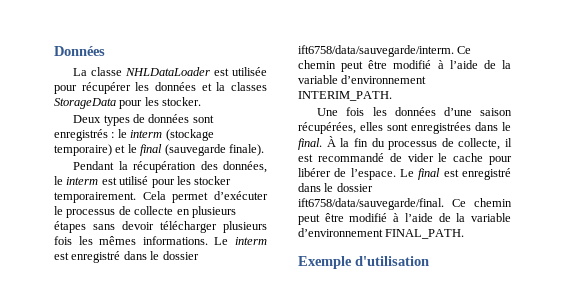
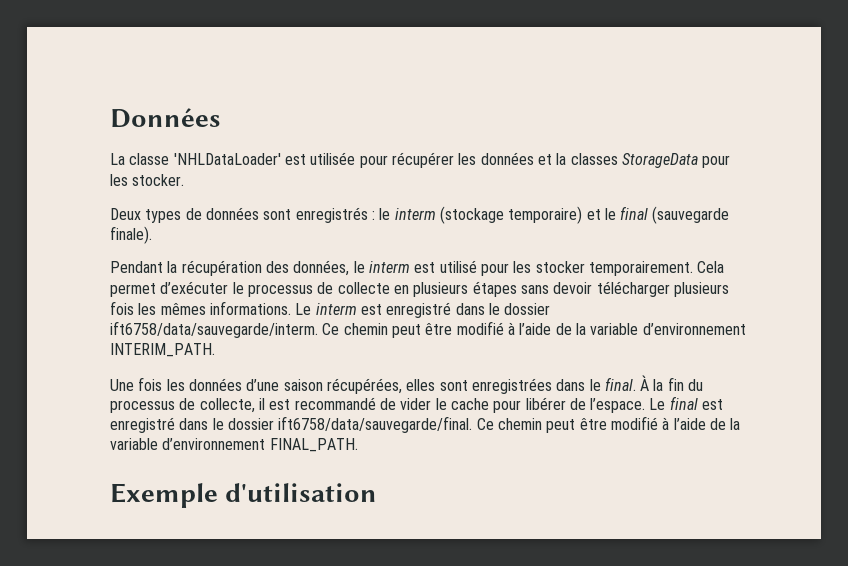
- La classe NHLDataLoader est utilisée pour récupérer les données et la classes StorageData pour les stocker.
+ La classe 'NHLDataLoader' est utilisée pour récupérer les données et la classes StorageData pour les stocker.

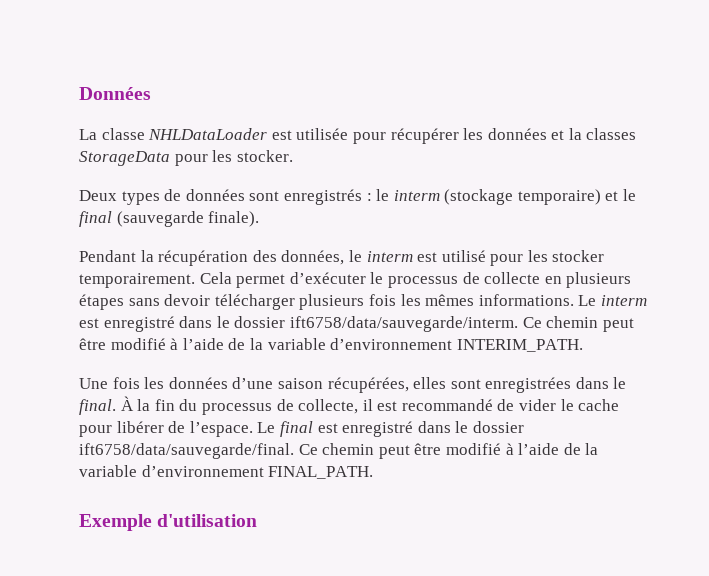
- La classe 'NHLDataLoader' est utilisée pour récupérer les données et la classes StorageData pour les stocker.
+ La classe NHLDataLoader est utilisée pour récupérer les données et la classes StorageData pour les stocker.

